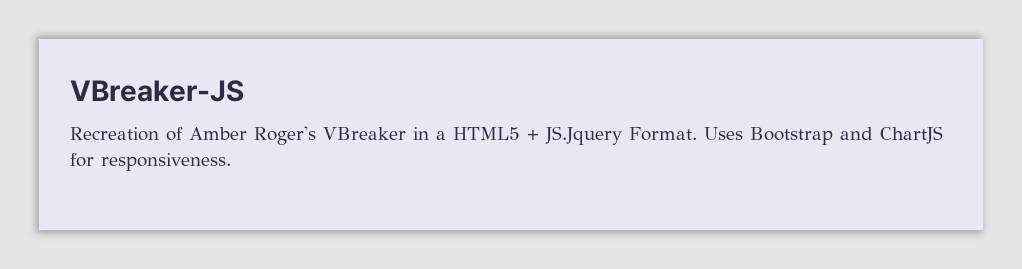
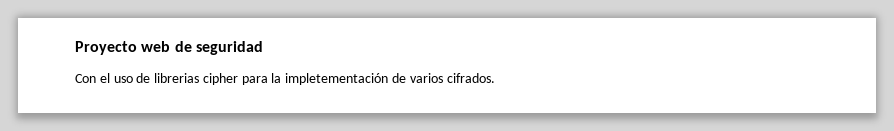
- VBreaker-JS
- Recreation of Amber Roger's VBreaker in a HTML5 + JS.Jquery Format. Uses Bootstrap and ChartJS for responsiveness.
+ Proyecto web de seguridad
+ Con el uso de librerias cipher para la impletementación de varios cifrados.

